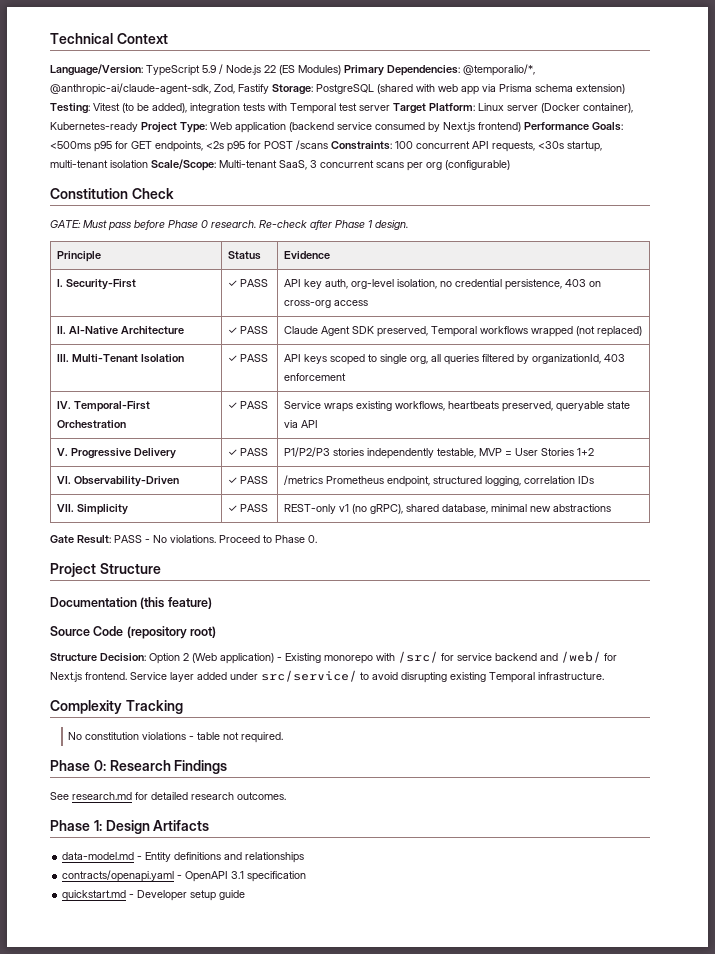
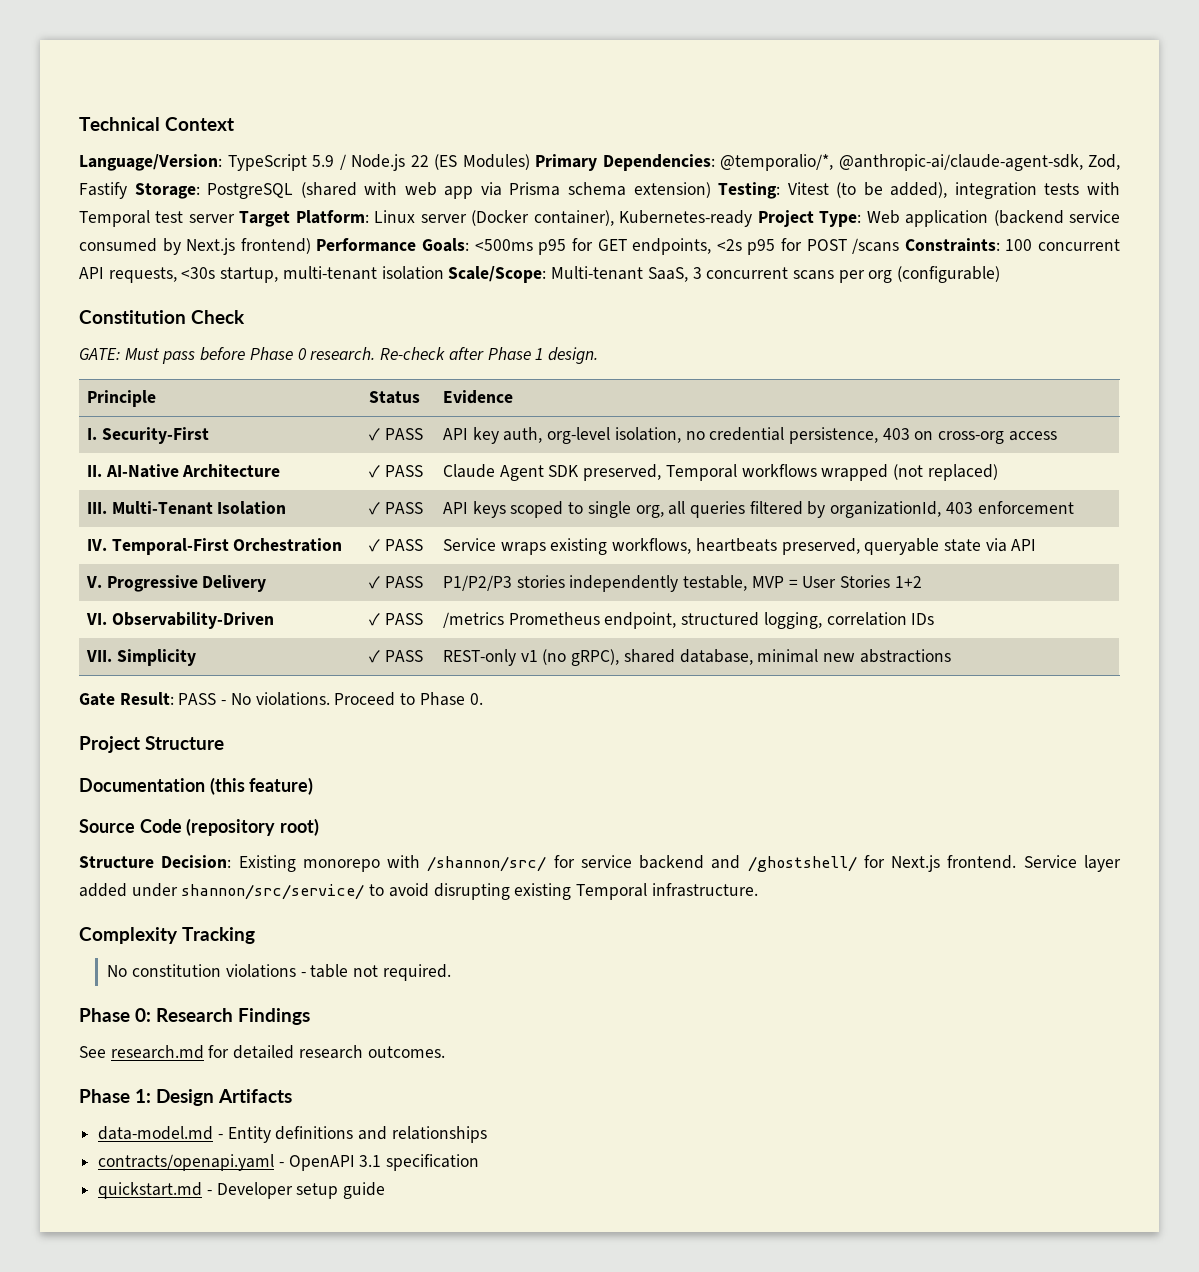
- Structure Decision: Option 2 (Web application) - Existing monorepo with /src/ for service backend and /web/ for Next.js frontend.
+ Structure Decision: Existing monorepo with /shannon/src/ for service backend and /ghostshell/ for Next.js frontend.
- Service layer added under src/service/ to avoid disrupting existing Temporal infrastructure.
+ Service layer added under shannon/src/service/ to avoid disrupting existing Temporal infrastructure.

